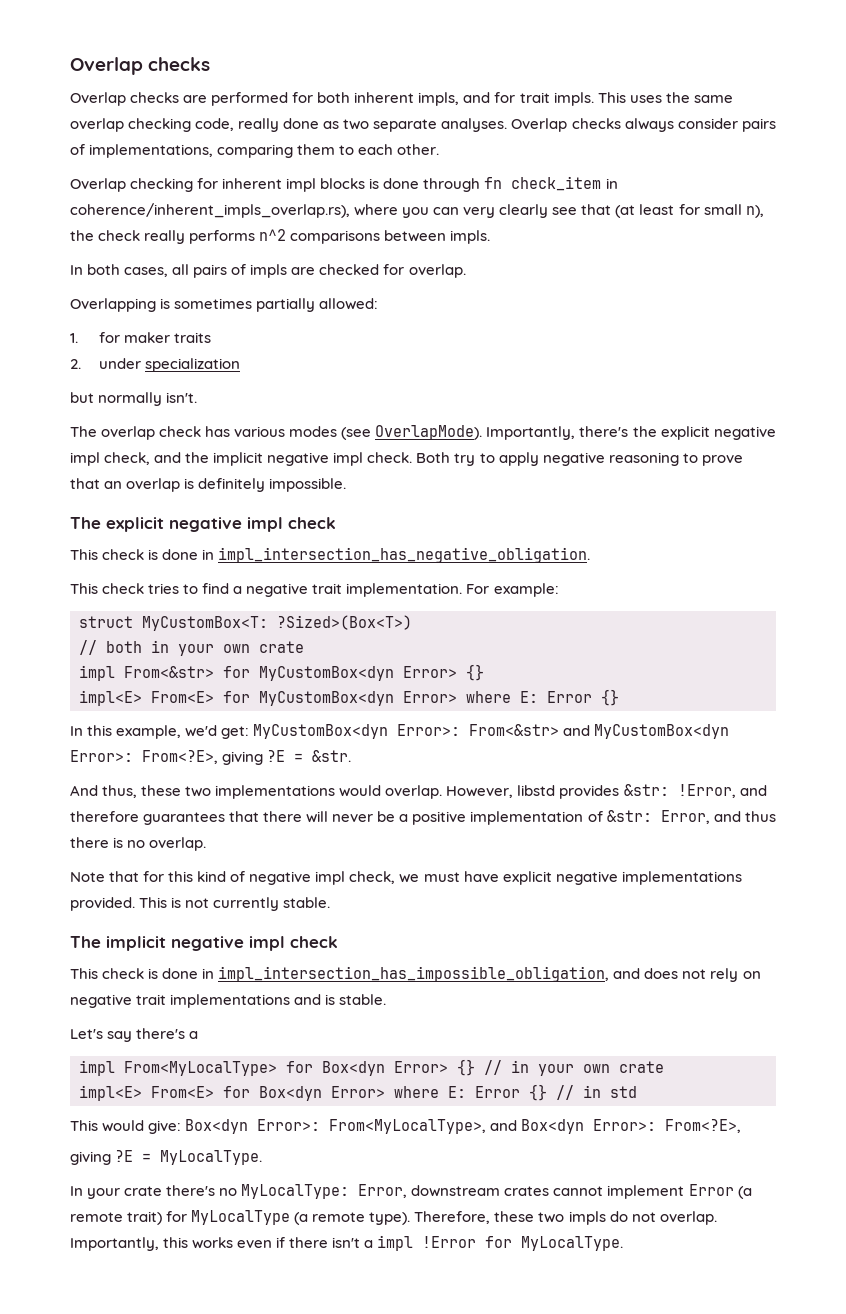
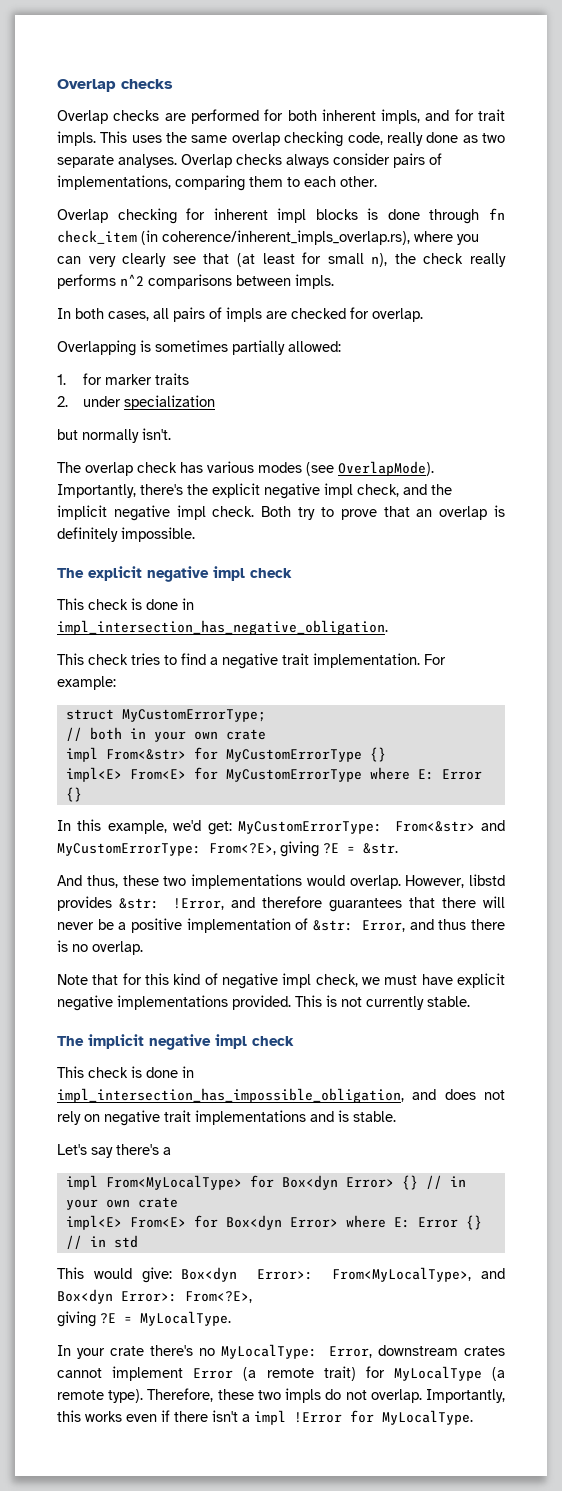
- Overlap checking for inherent impl blocks is done through fn check_item in coherence/inherent_impls_overlap.rs), where you can very clearly see that (at least for small n), the check really performs n^2 comparisons between impls.
+ Overlap checking for inherent impl blocks is done through fn check_item (in coherence/inherent_impls_overlap.rs), where you can very clearly see that (at least for small n), the check really performs n^2 comparisons between impls.
- 1. for maker traits
+ 1. for marker traits
- Both try to apply negative reasoning to prove that an overlap is definitely impossible.
+ Both try to prove that an overlap is definitely impossible.
- struct MyCustomBox<T: ?Sized>(Box<T>)
+ struct MyCustomErrorType;
- impl From<&str> for MyCustomBox<dyn Error> {}
+ impl From<&str> for MyCustomErrorType {}
- impl<E> From<E> for MyCustomBox<dyn Error> where E: Error {}
+ impl<E> From<E> for MyCustomErrorType where E: Error {}
- In this example, we'd get: MyCustomBox<dyn Error>: From<&str> and MyCustomBox<dyn Error>: From<?E>, giving ?E = &str.
+ In this example, we'd get: MyCustomErrorType: From<&str> and MyCustomErrorType: From<?E>, giving ?E = &str.

